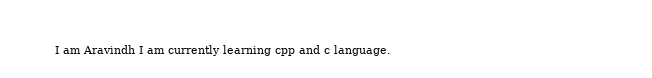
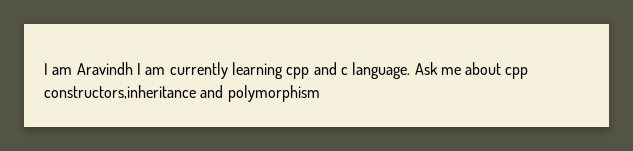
+ Ask me about cpp constructors,inheritance and polymorphism

